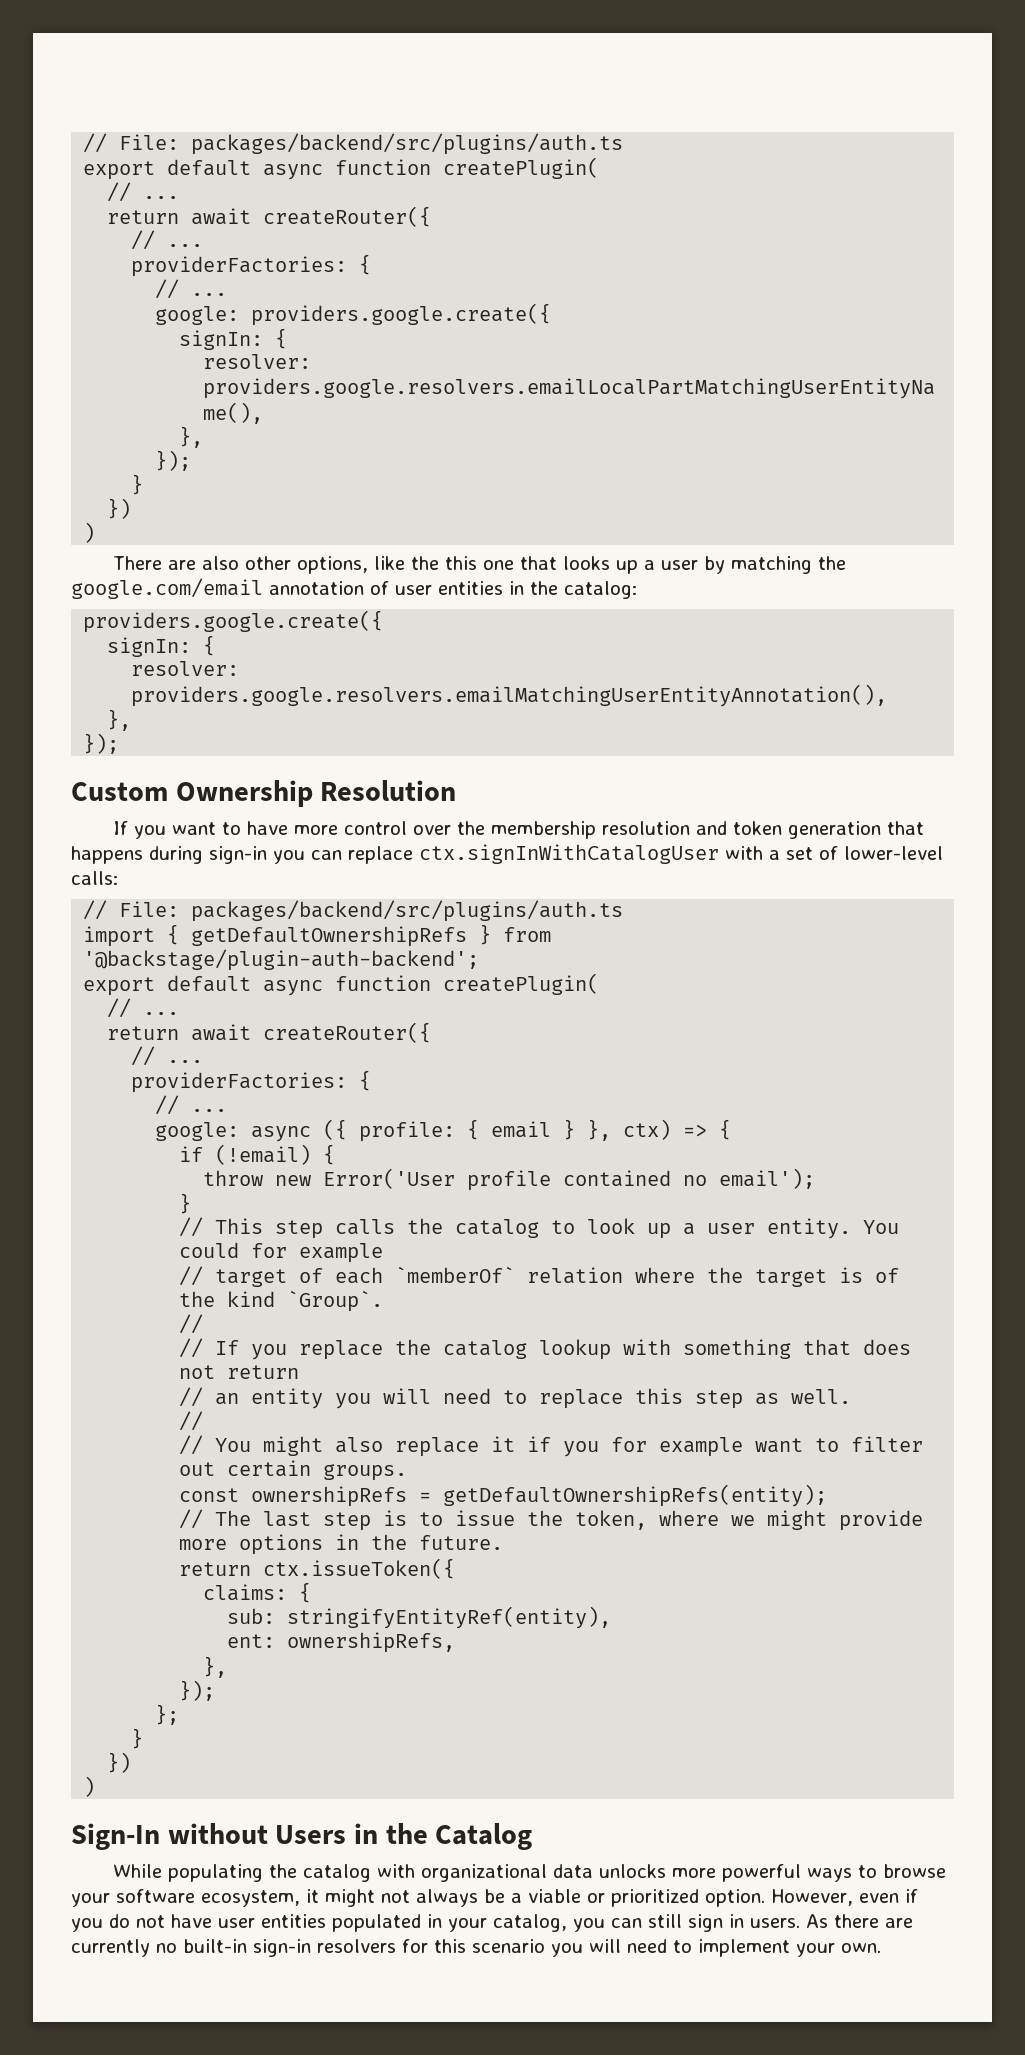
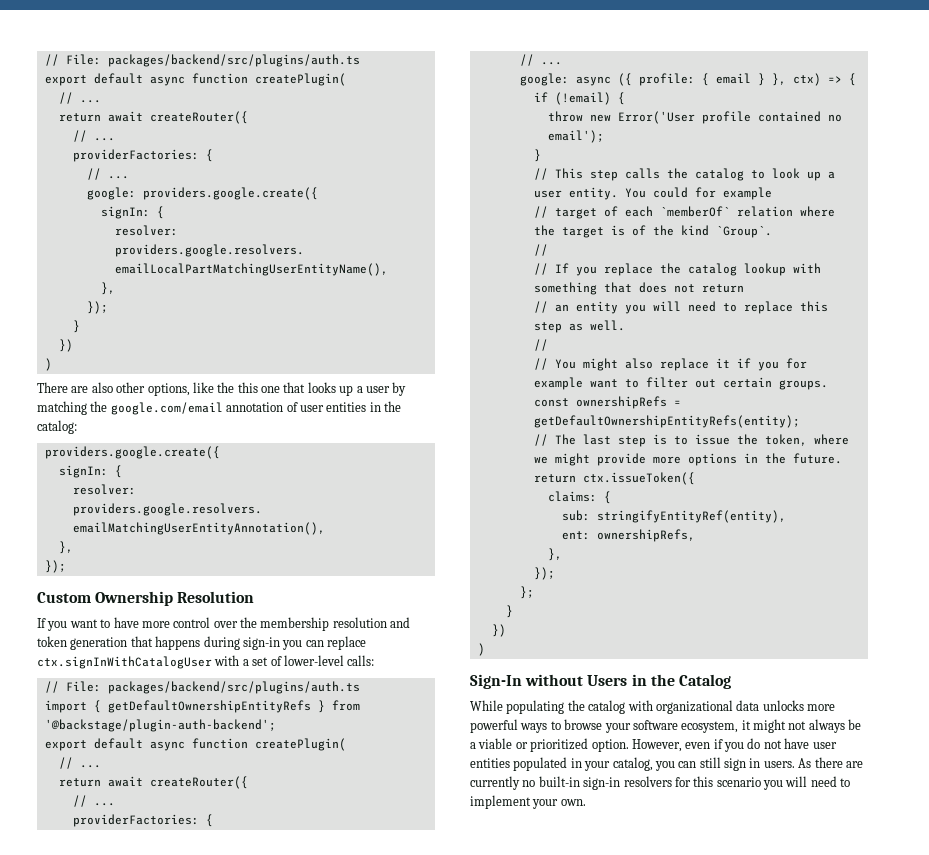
- import { getDefaultOwnershipRefs } from '@backstage/plugin-auth-backend';
+ import { getDefaultOwnershipEntityRefs } from '@backstage/plugin-auth-backend';
- const ownershipRefs = getDefaultOwnershipRefs(entity);
+ const ownershipRefs = getDefaultOwnershipEntityRefs(entity);

